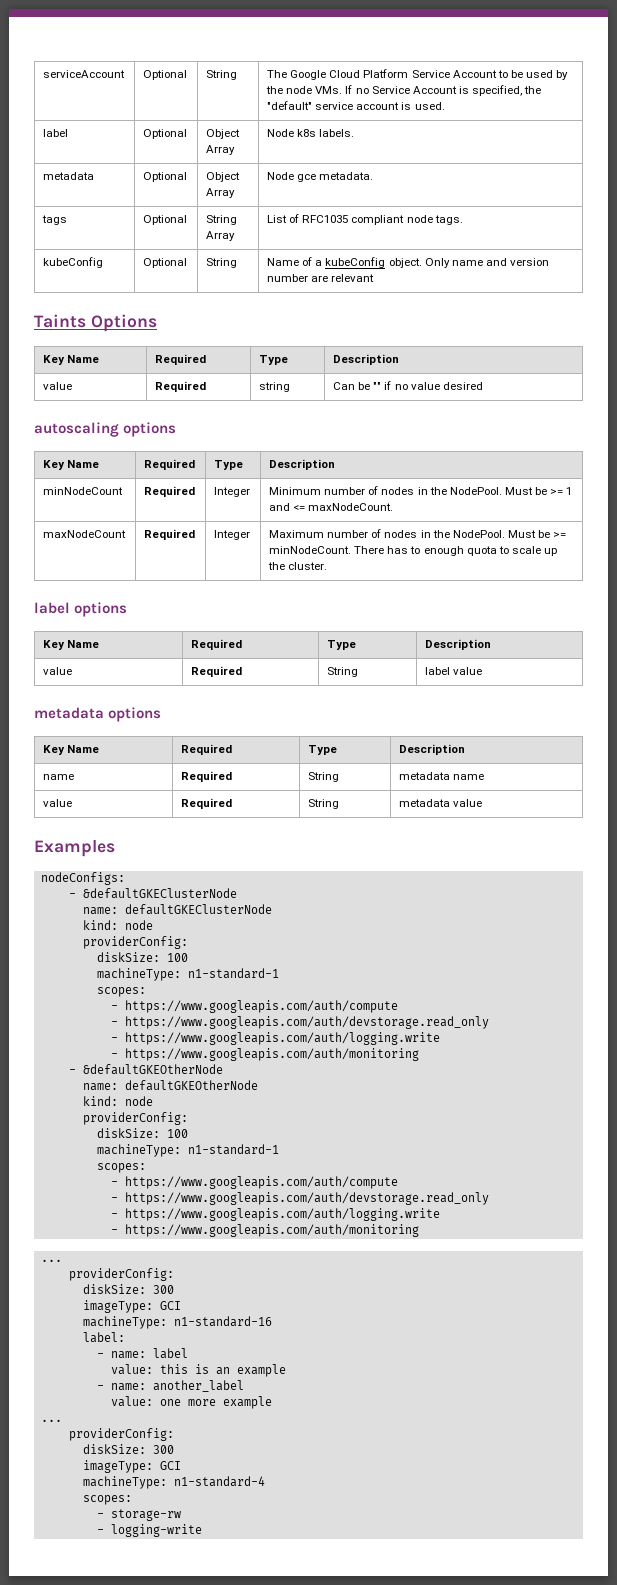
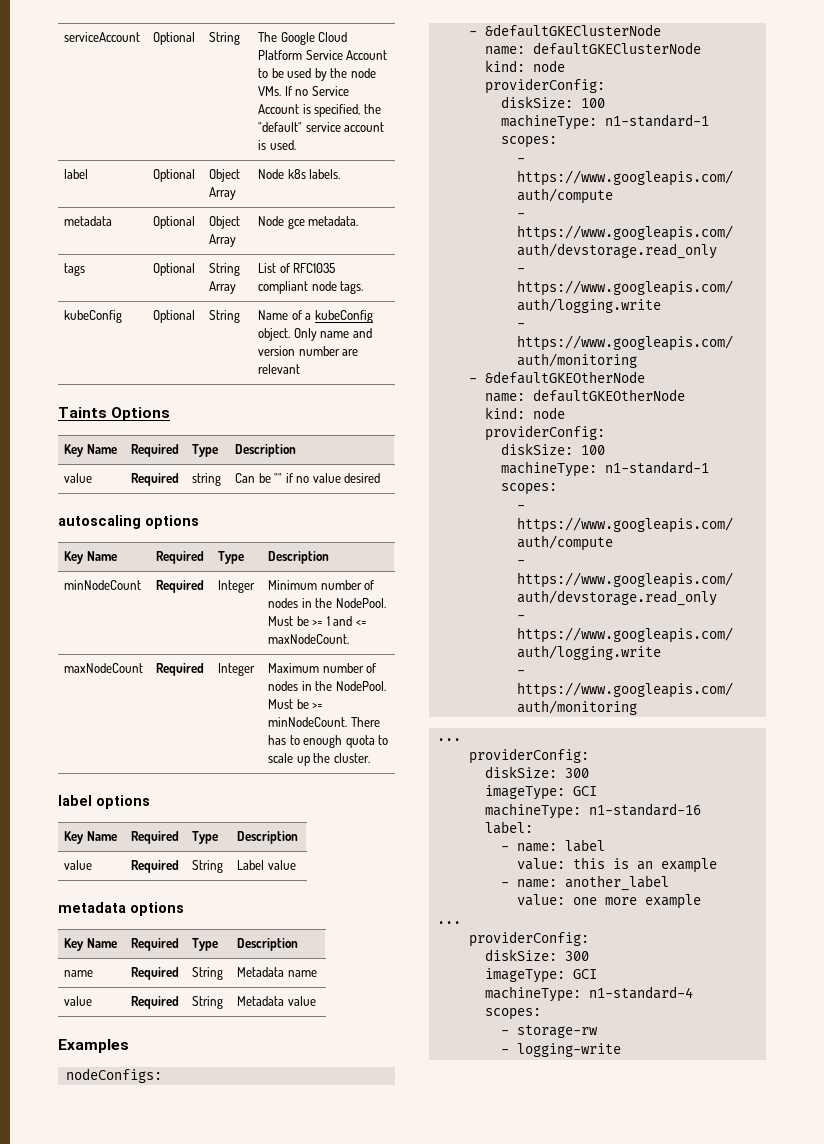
- value | Required | String | label value
+ value | Required | String | Label value
- name | Required | String | metadata name
+ name | Required | String | Metadata name
- value | Required | String | metadata value
+ value | Required | String | Metadata value

